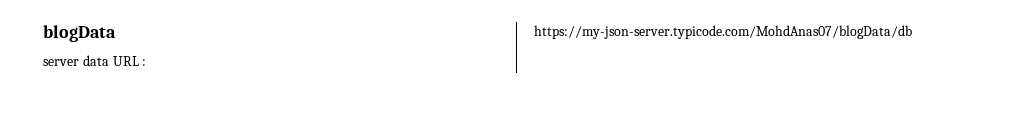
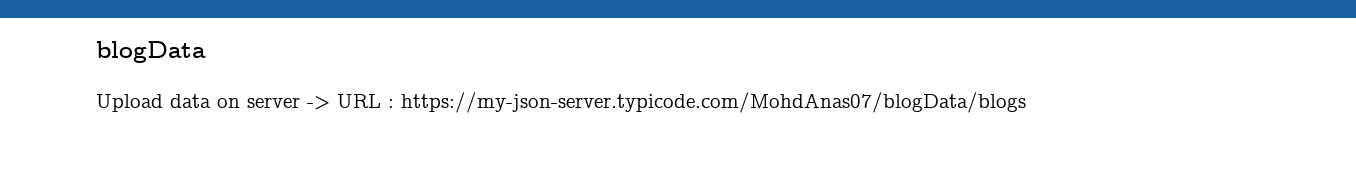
- server data URL : https://my-json-server.typicode.com/MohdAnas07/blogData/db
+ Upload data on server -> URL : https://my-json-server.typicode.com/MohdAnas07/blogData/blogs

